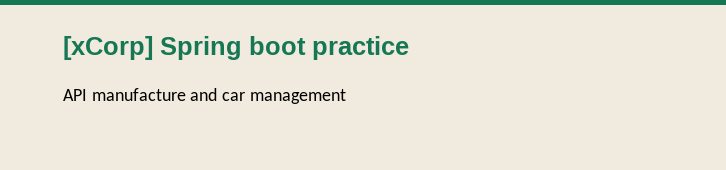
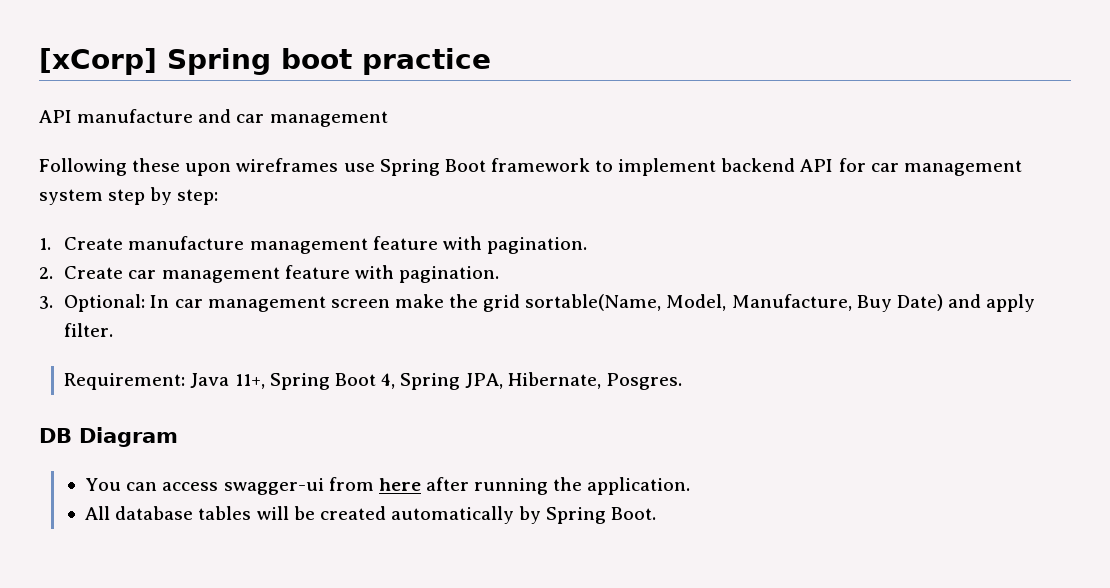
+ Following these upon wireframes use Spring Boot framework to implement backend API for car management system step by step:
+ 1. Create manufacture management feature with pagination.
+ 2. Create car management feature with pagination.
+ 3. Optional: In car management screen make the grid sortable(Name, Model, Manufacture, Buy Date) and apply filter.
+ Requirement: Java 11+, Spring Boot 4, Spring JPA, Hibernate, Posgres.
+ DB Diagram
+ You can access swagger-ui from here after running the application.
+ All database tables will be created automatically by Spring Boot.

